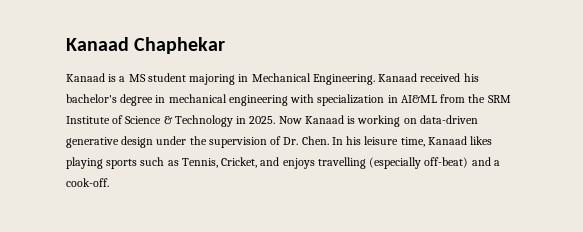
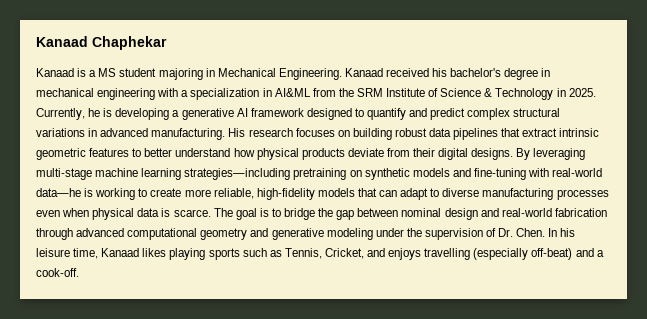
- Kanaad received his bachelor's degree in mechanical engineering with specialization in AI&ML from the SRM Institute of Science & Technology in 2025.
+ Kanaad received his bachelor's degree in mechanical engineering with a specialization in AI&ML from the SRM Institute of Science & Technology in 2025.
- Now Kanaad is working on data-driven generative design under the supervision of Dr. Chen.
+ Currently, he is developing a generative AI framework designed to quantify and predict complex structural variations in advanced manufacturing. His research focuses on building robust data pipelines that extract intrinsic geometric features to better understand how physical products deviate from their digital designs. By leveraging multi-stage machine learning strategies—including pretraining on synthetic models and fine-tuning with real-world data—he is working to create more reliable, high-fidelity models that can adapt to diverse manufacturing processes even when physical data is scarce. The goal is to bridge the gap between nominal design and real-world fabrication through advanced computational geometry and generative modeling under the supervision of Dr. Chen.

